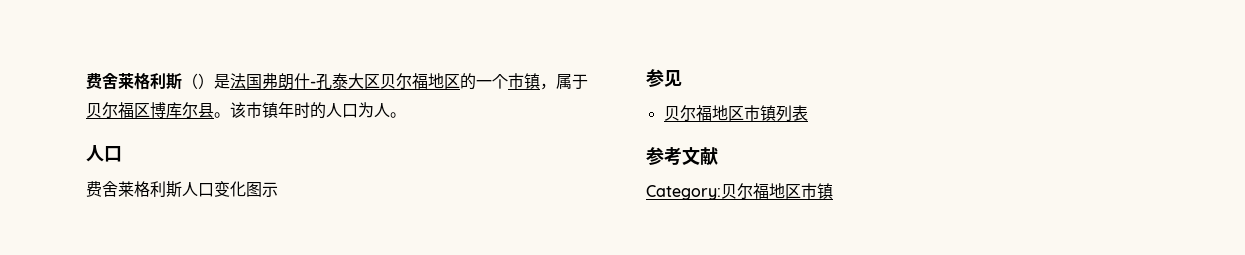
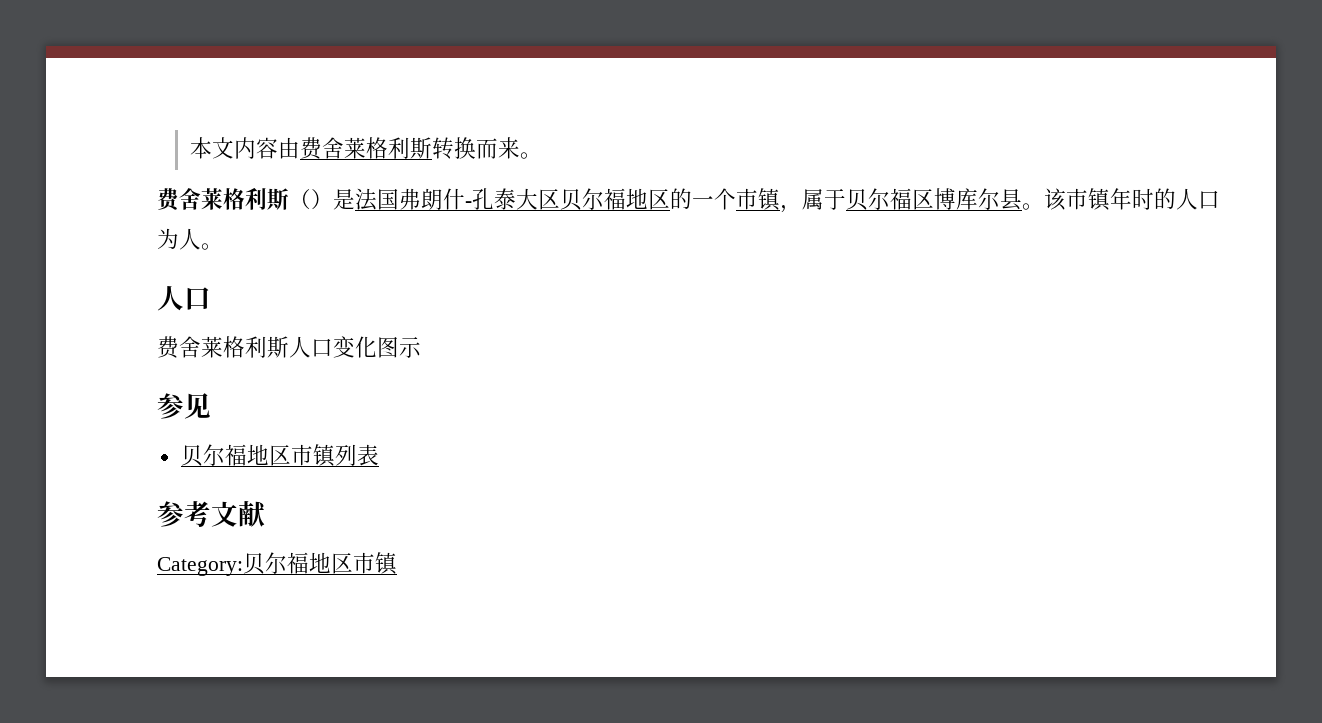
+ 本文内容由费舍莱格利斯转换而来。

